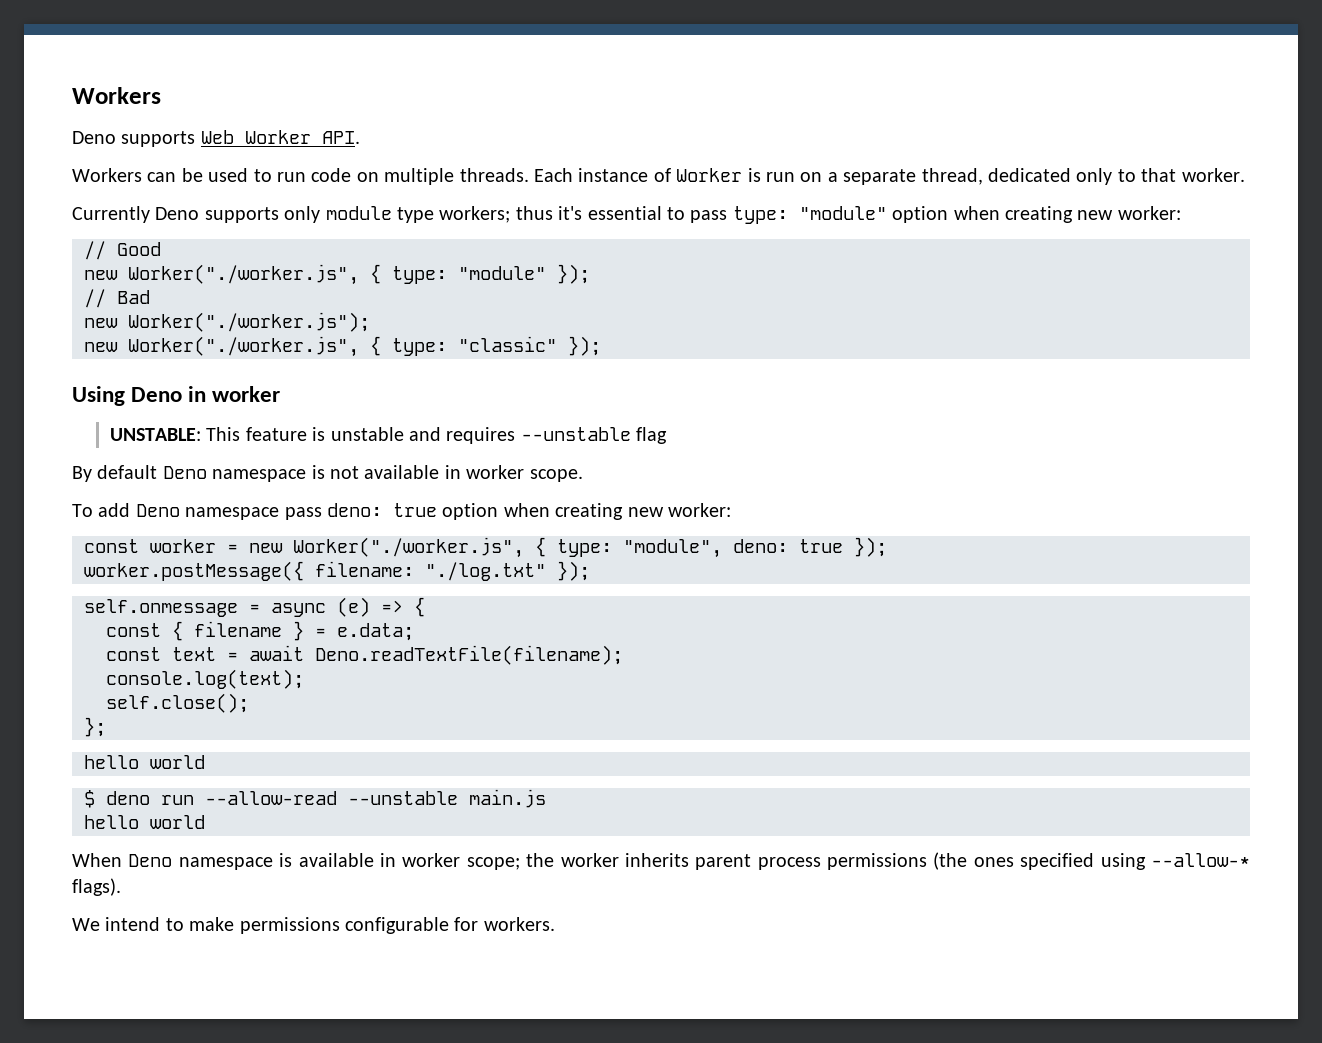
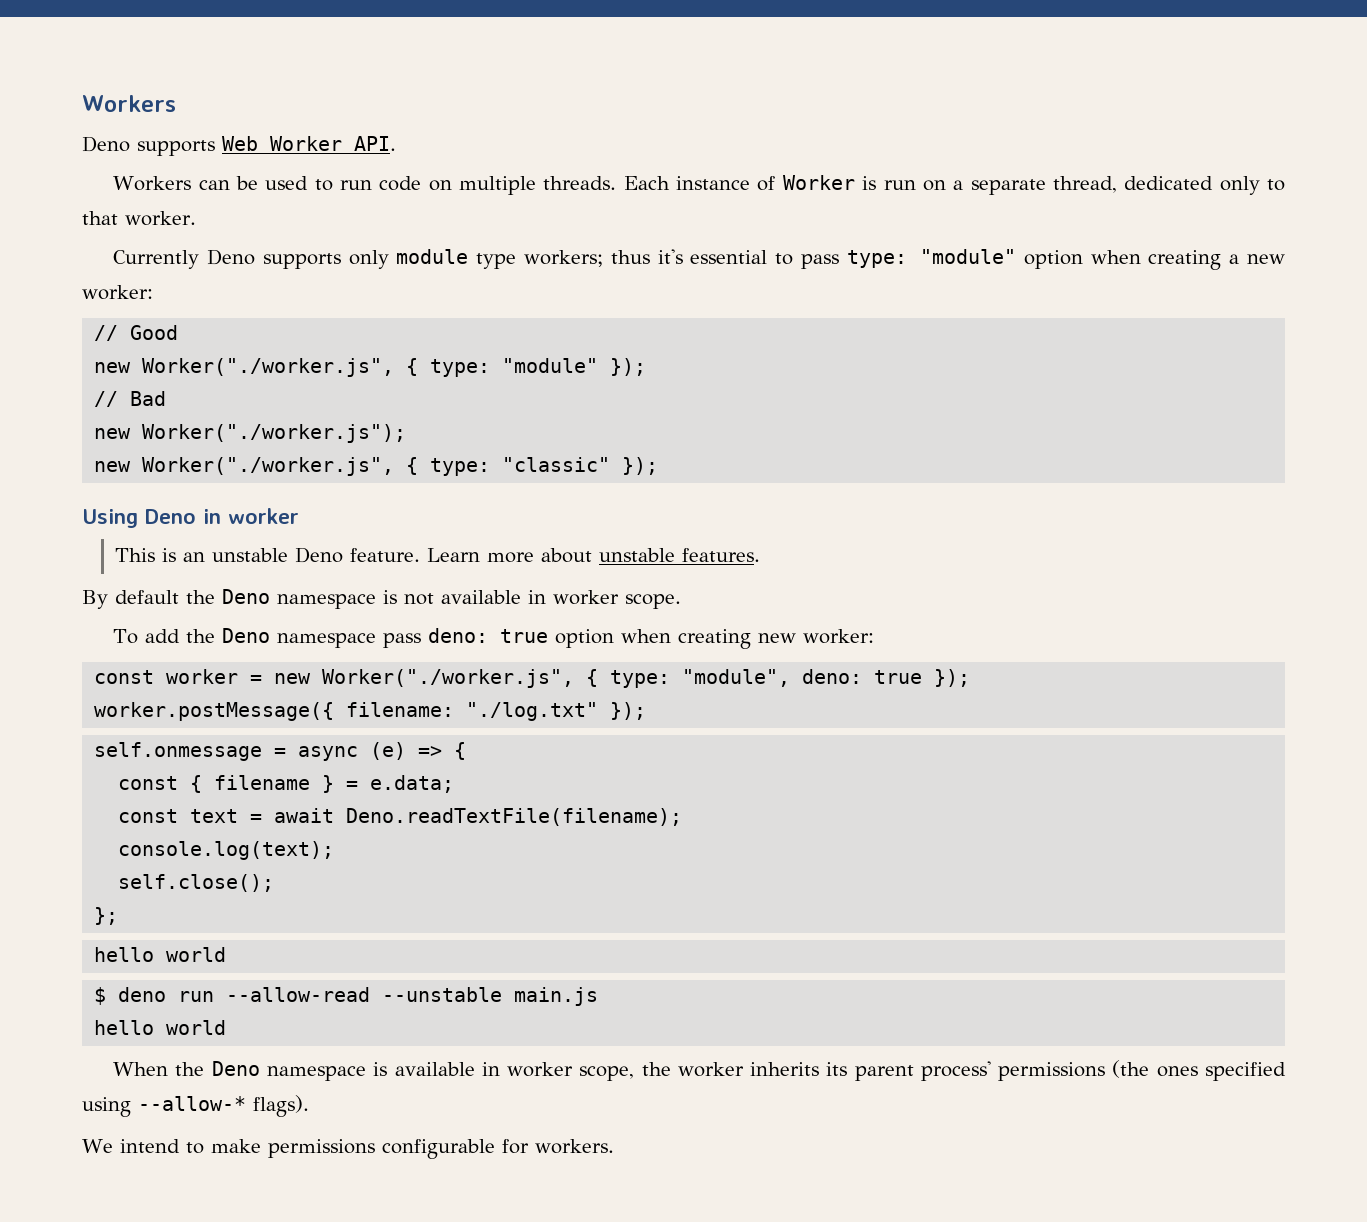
- Currently Deno supports only module type workers; thus it's essential to pass type: "module" option when creating new worker:
+ Currently Deno supports only module type workers; thus it's essential to pass type: "module" option when creating a new worker:
- UNSTABLE: This feature is unstable and requires --unstable flag
+ This is an unstable Deno feature. Learn more about unstable features.
- By default Deno namespace is not available in worker scope.
+ By default the Deno namespace is not available in worker scope.
- To add Deno namespace pass deno: true option when creating new worker:
+ To add the Deno namespace pass deno: true option when creating new worker:
- When Deno namespace is available in worker scope; the worker inherits parent process permissions (the ones specified using --allow-* flags).
+ When the Deno namespace is available in worker scope, the worker inherits its parent process' permissions (the ones specified using --allow-* flags).

